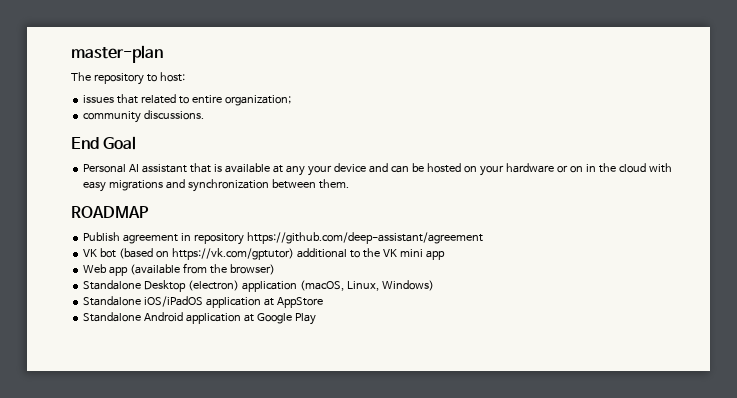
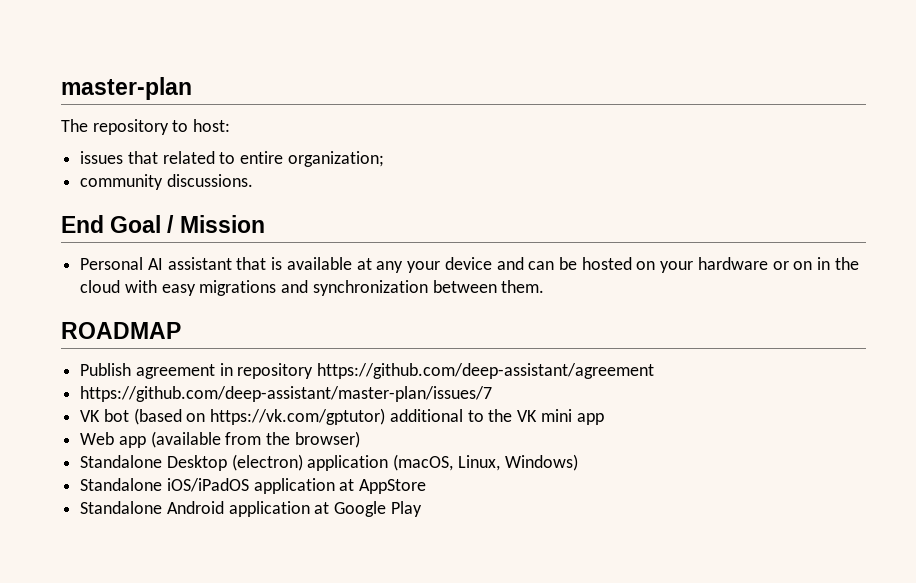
- End Goal
+ End Goal / Mission
+ https://github.com/deep-assistant/master-plan/issues/7

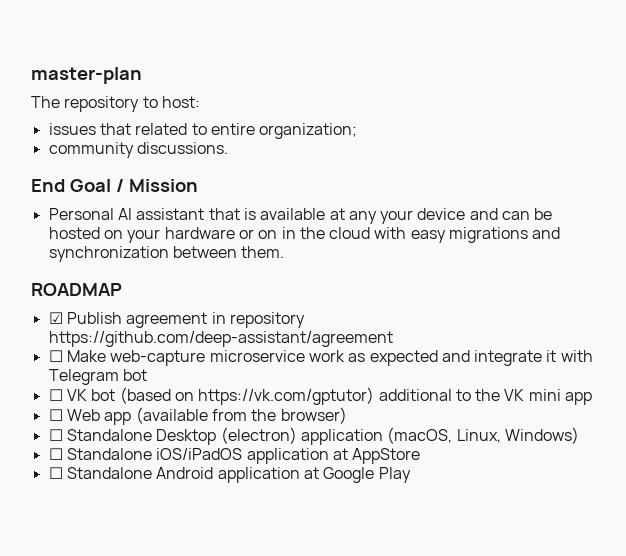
- Publish agreement in repository https://github.com/deep-assistant/agreement
+ ☑ Publish agreement in repository https://github.com/deep-assistant/agreement
- https://github.com/deep-assistant/master-plan/issues/7
- VK bot (based on https://vk.com/gptutor) additional to the VK mini app
+ ☐ Make web-capture microservice work as expected and integrate it with Telegram bot
+ ☐ VK bot (based on https://vk.com/gptutor) additional to the VK mini app
- Web app (available from the browser)
+ ☐ Web app (available from the browser)
- Standalone Desktop (electron) application (macOS, Linux, Windows)
+ ☐ Standalone Desktop (electron) application (macOS, Linux, Windows)
- Standalone iOS/iPadOS application at AppStore
+ ☐ Standalone iOS/iPadOS application at AppStore
- Standalone Android application at Google Play
+ ☐ Standalone Android application at Google Play

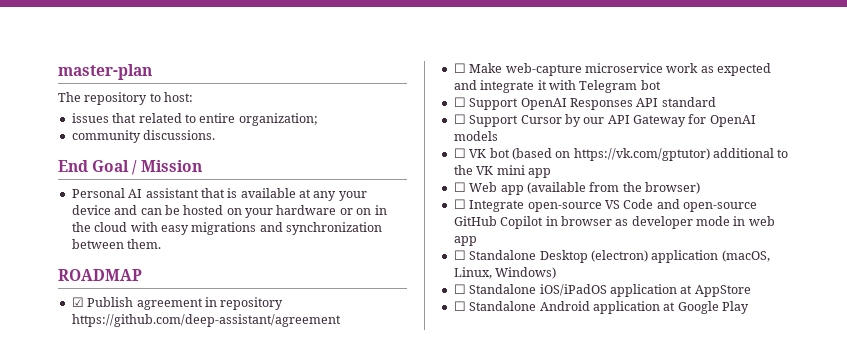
+ ☐ Support OpenAI Responses API standard
+ ☐ Support Cursor by our API Gateway for OpenAI models
+ ☐ Integrate open-source VS Code and open-source GitHub Copilot in browser as developer mode in web app

